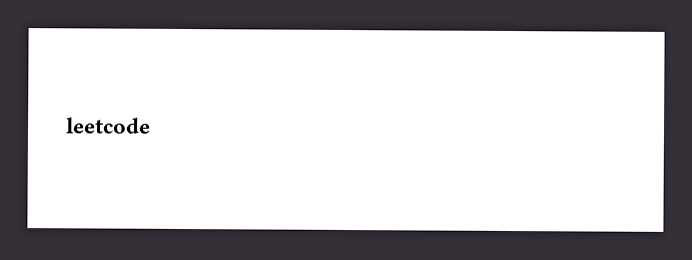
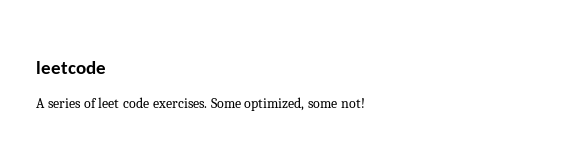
+ A series of leet code exercises. Some optimized, some not!

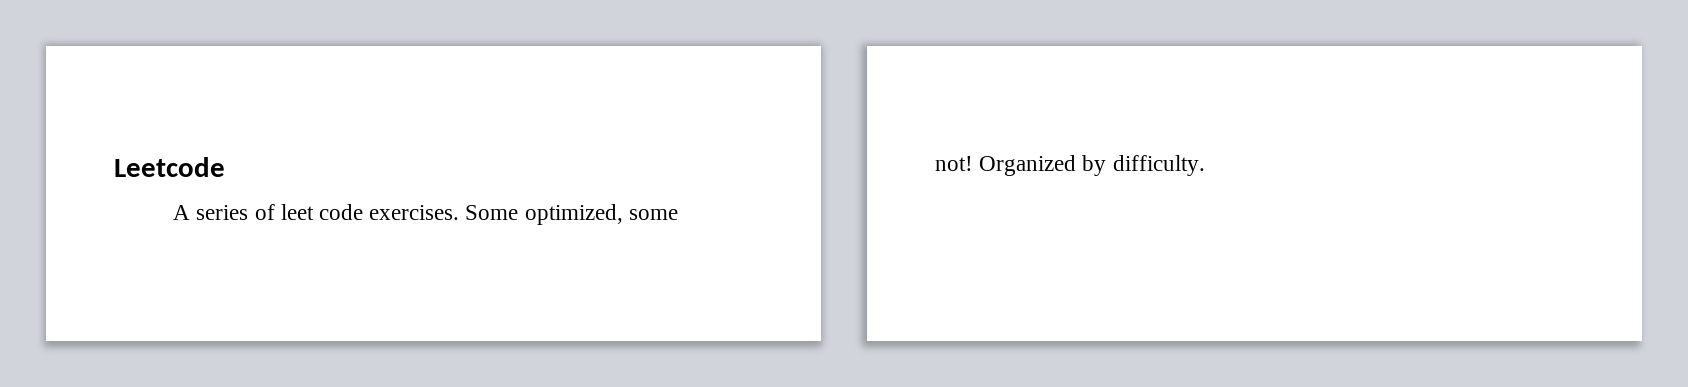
- leetcode
+ Leetcode
+ Organized by difficulty.

